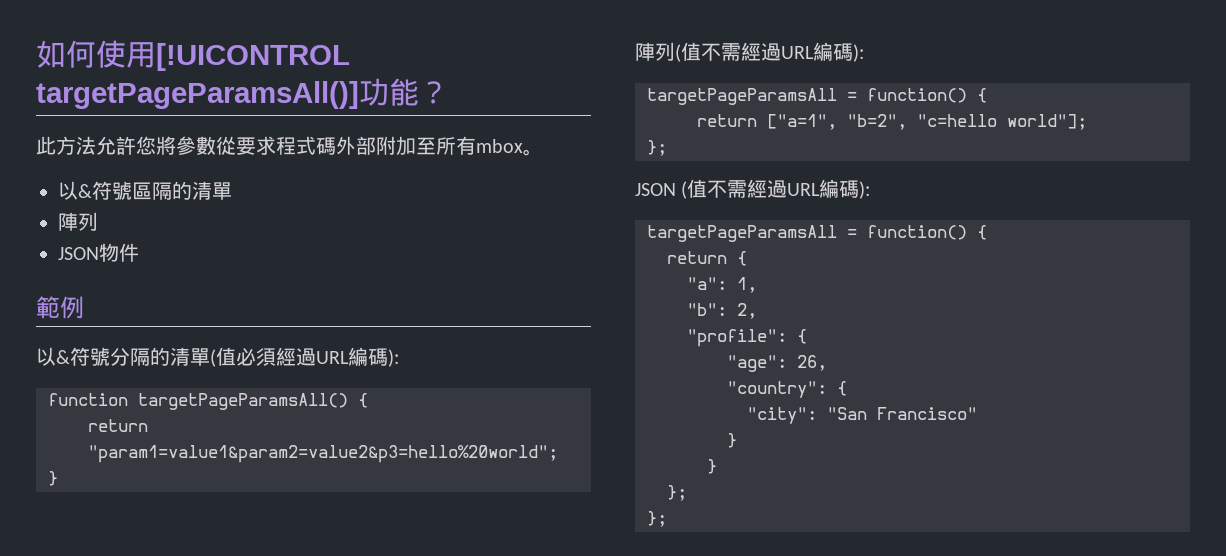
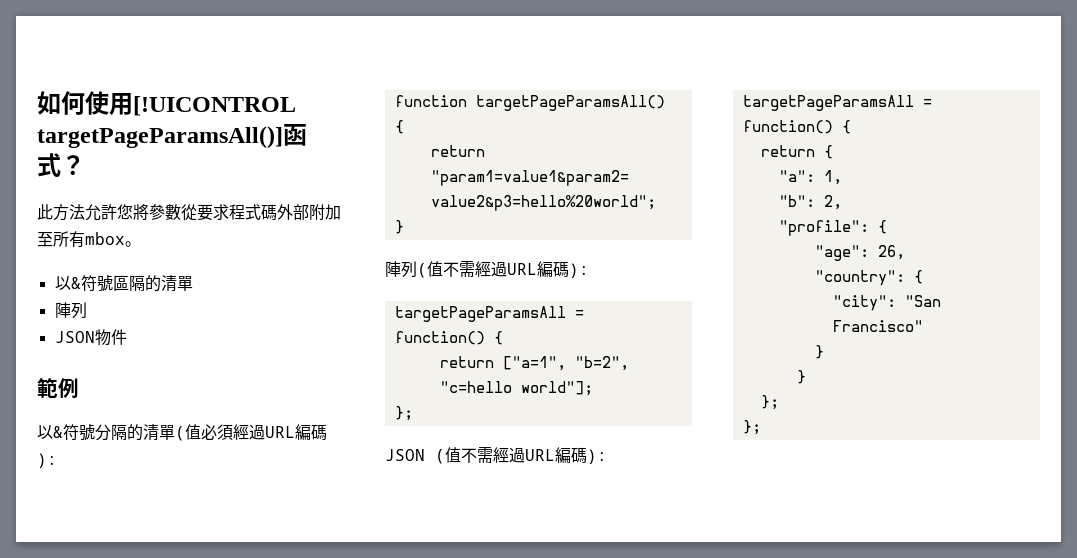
- 如何使用[!UICONTROL targetPageParamsAll()]功能？
+ 如何使用[!UICONTROL targetPageParamsAll()]函式？

